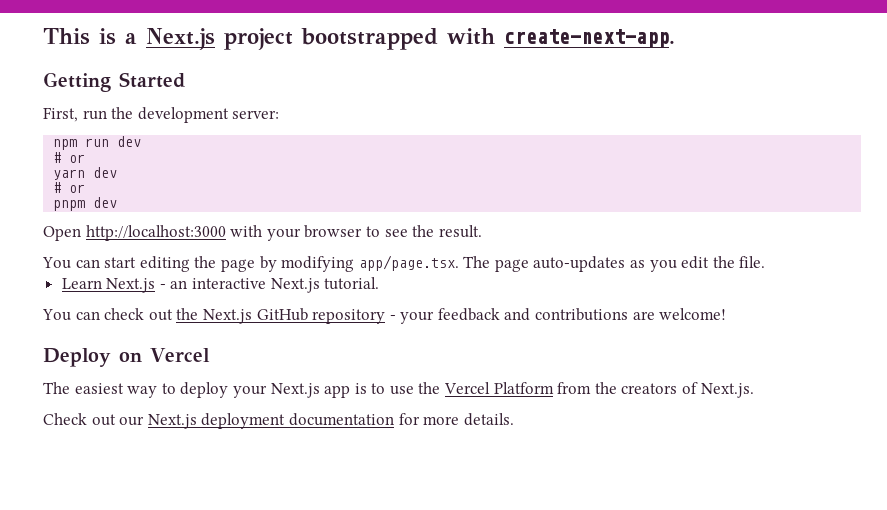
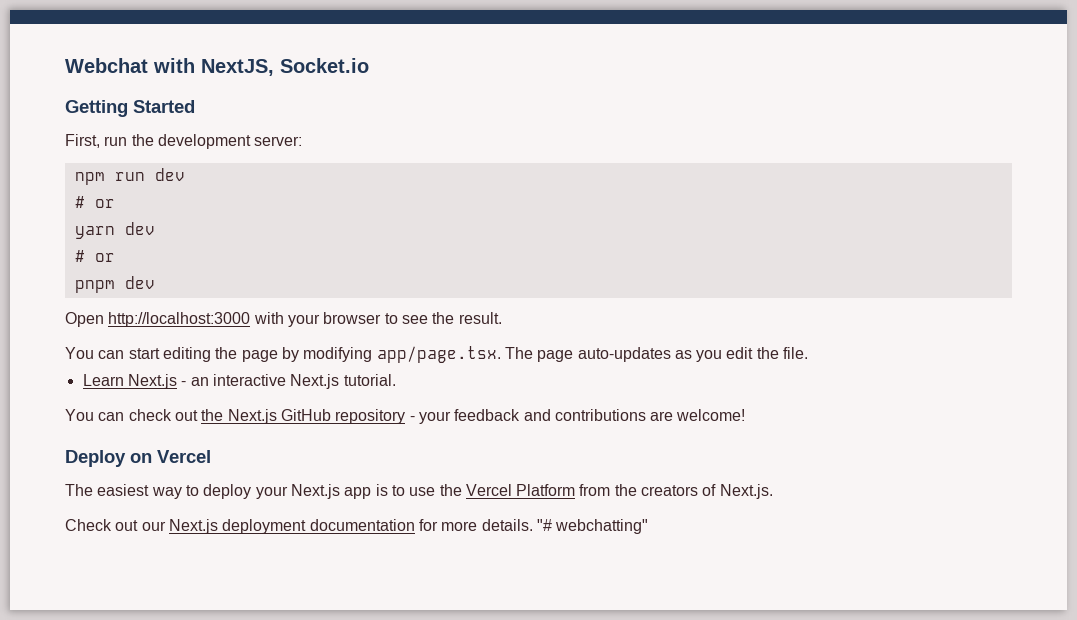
- This is a Next.js project bootstrapped with create-next-app.
+ Webchat with NextJS, Socket.io
+ "# webchatting"

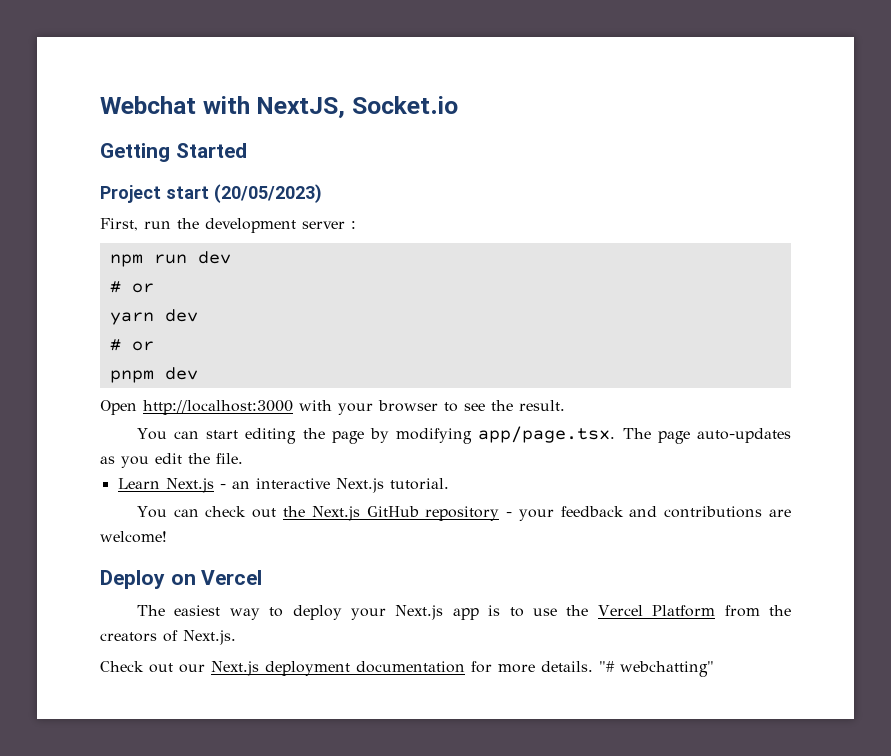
+ Project start (20/05/2023)
- First, run the development server:
+ First, run the development server :

